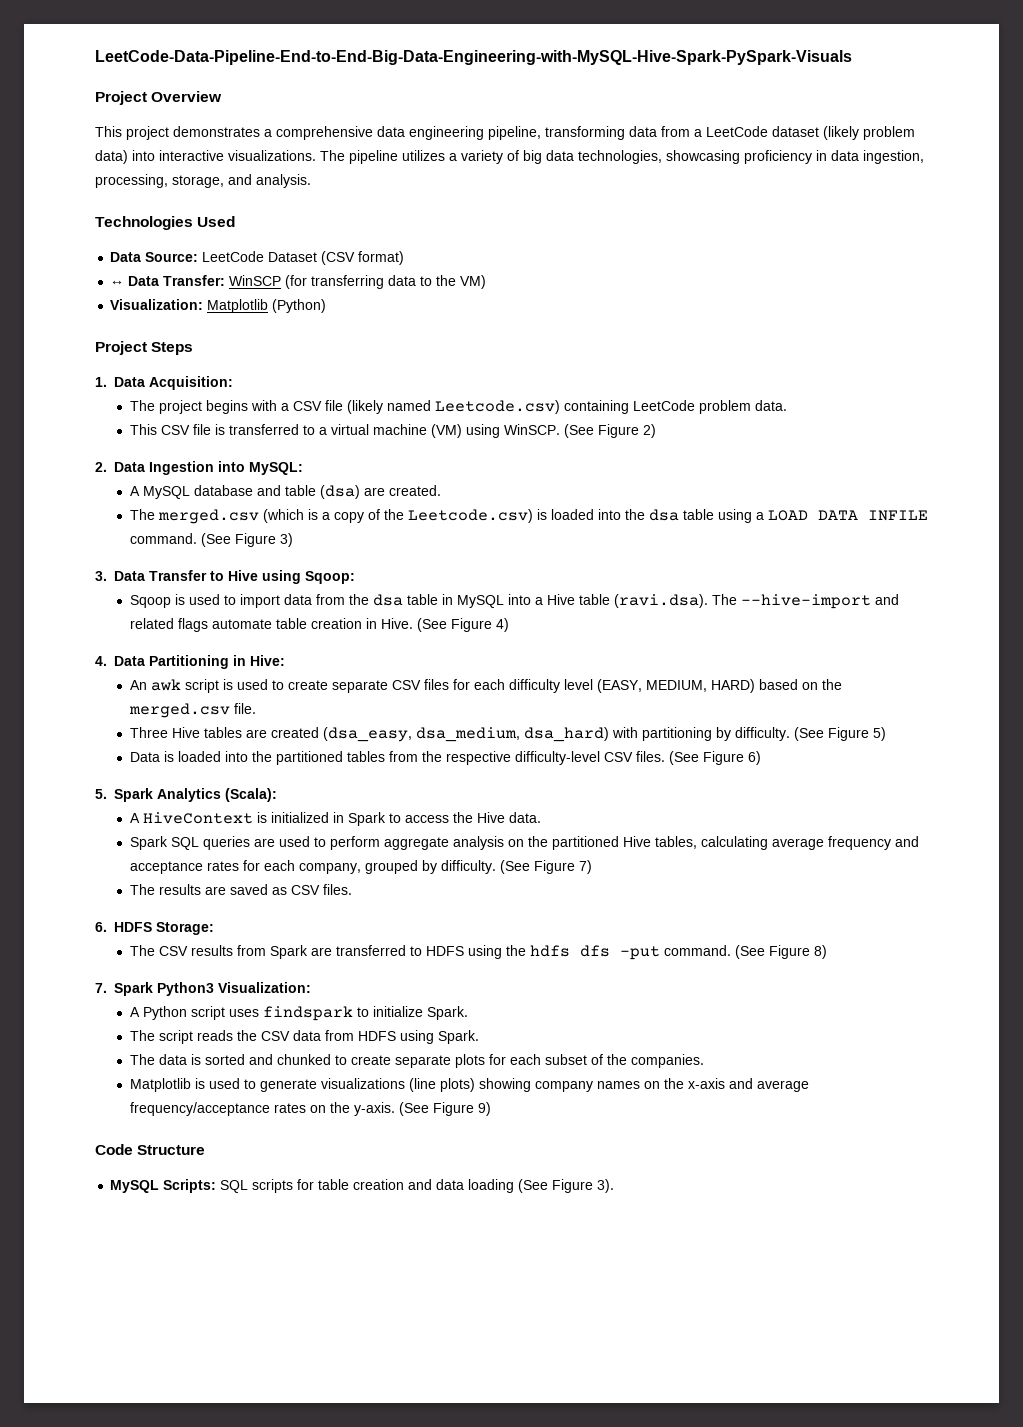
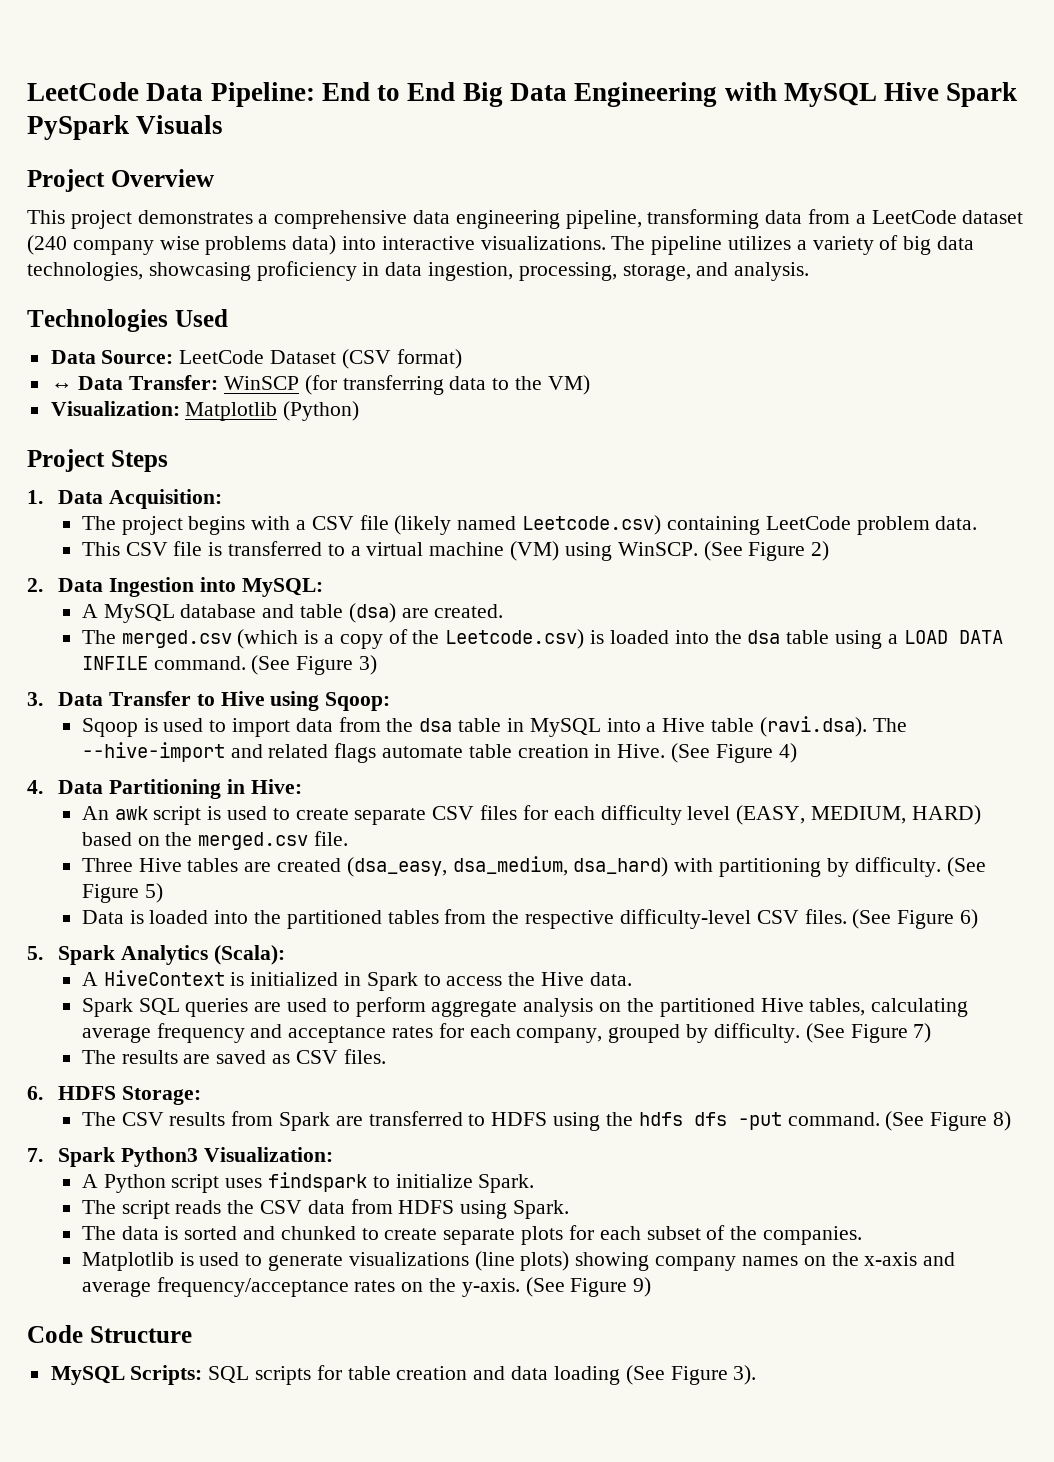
- LeetCode-Data-Pipeline-End-to-End-Big-Data-Engineering-with-MySQL-Hive-Spark-PySpark-Visuals
+ LeetCode Data Pipeline: End to End Big Data Engineering with MySQL Hive Spark PySpark Visuals
- This project demonstrates a comprehensive data engineering pipeline, transforming data from a LeetCode dataset (likely problem data) into interactive visualizations.
+ This project demonstrates a comprehensive data engineering pipeline, transforming data from a LeetCode dataset (240 company wise problems data) into interactive visualizations.

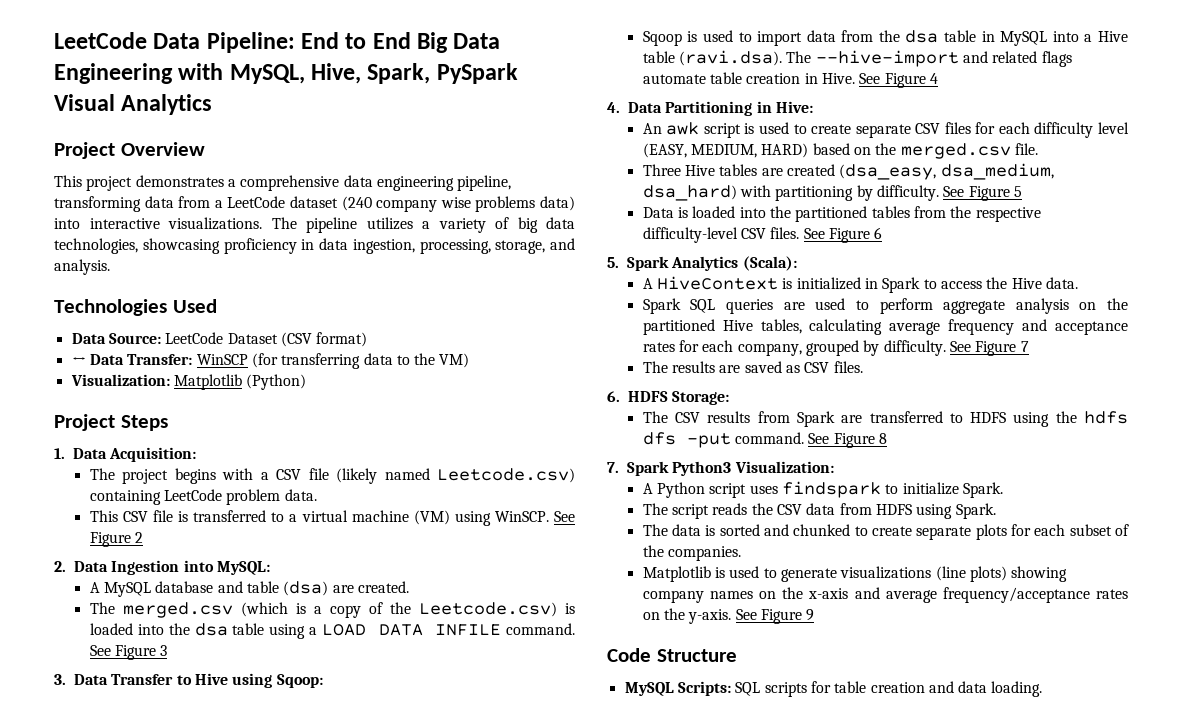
- LeetCode Data Pipeline: End to End Big Data Engineering with MySQL Hive Spark PySpark Visuals
+ LeetCode Data Pipeline: End to End Big Data Engineering with MySQL, Hive, Spark, PySpark Visual Analytics
- (See Figure 2)
+ See Figure 2
- (See Figure 3)
+ See Figure 3
- (See Figure 4)
+ See Figure 4
- (See Figure 5)
+ See Figure 5
- (See Figure 6)
+ See Figure 6
- (See Figure 7)
+ See Figure 7
- (See Figure 8)
+ See Figure 8
- (See Figure 9)
+ See Figure 9
- MySQL Scripts: SQL scripts for table creation and data loading (See Figure 3).
+ MySQL Scripts: SQL scripts for table creation and data loading.

